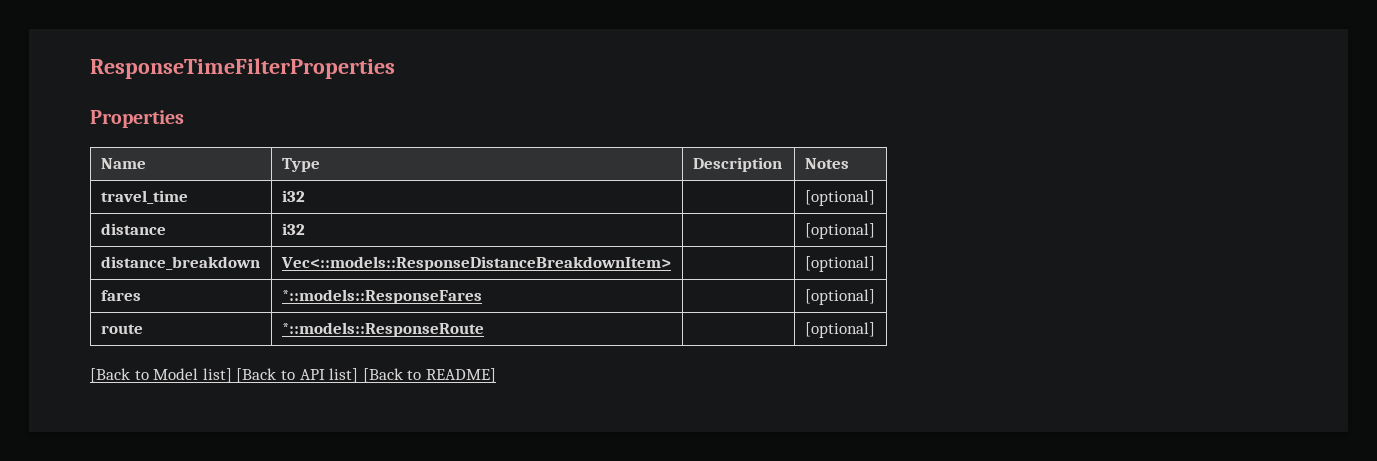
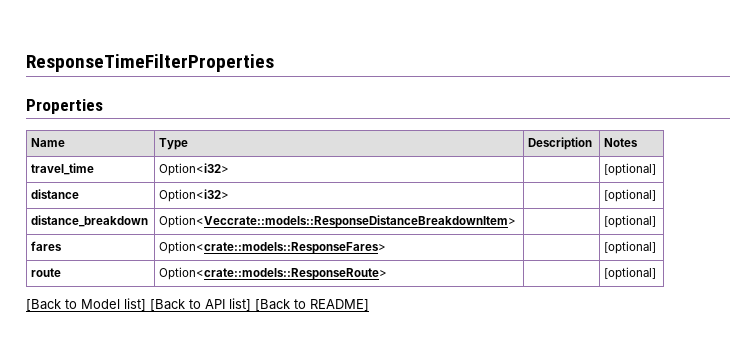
- travel_time | i32 | | [optional]
+ travel_time | Option<i32> | | [optional]
- distance | i32 | | [optional]
+ distance | Option<i32> | | [optional]
- distance_breakdown | Vec<::models::ResponseDistanceBreakdownItem> | | [optional]
+ distance_breakdown | Option<Veccrate::models::ResponseDistanceBreakdownItem> | | [optional]
- fares | *::models::ResponseFares | | [optional]
+ fares | Option<crate::models::ResponseFares> | | [optional]
- route | *::models::ResponseRoute | | [optional]
+ route | Option<crate::models::ResponseRoute> | | [optional]

